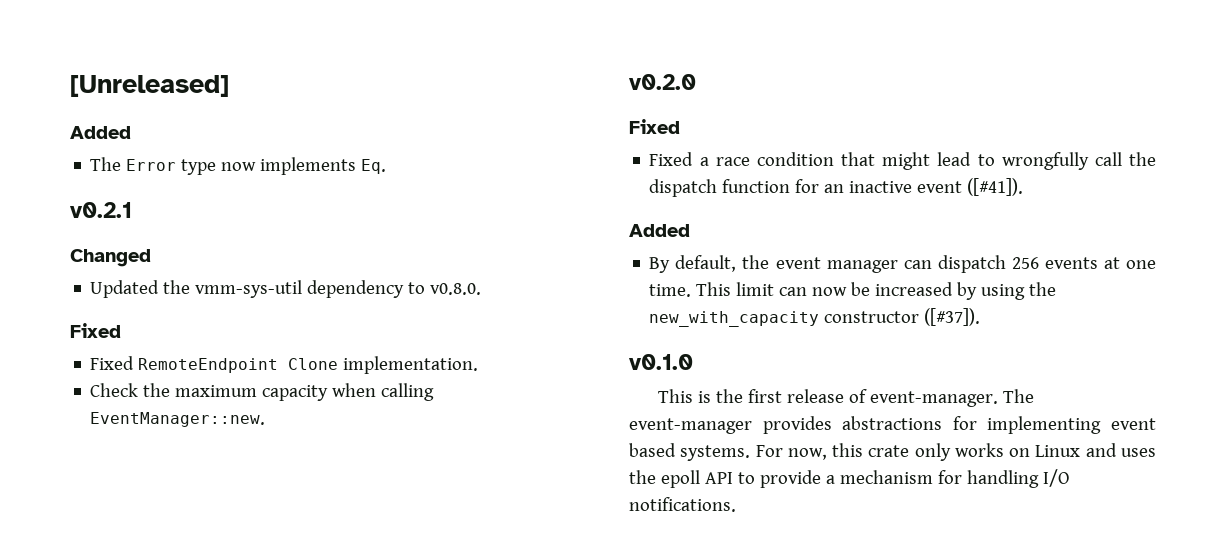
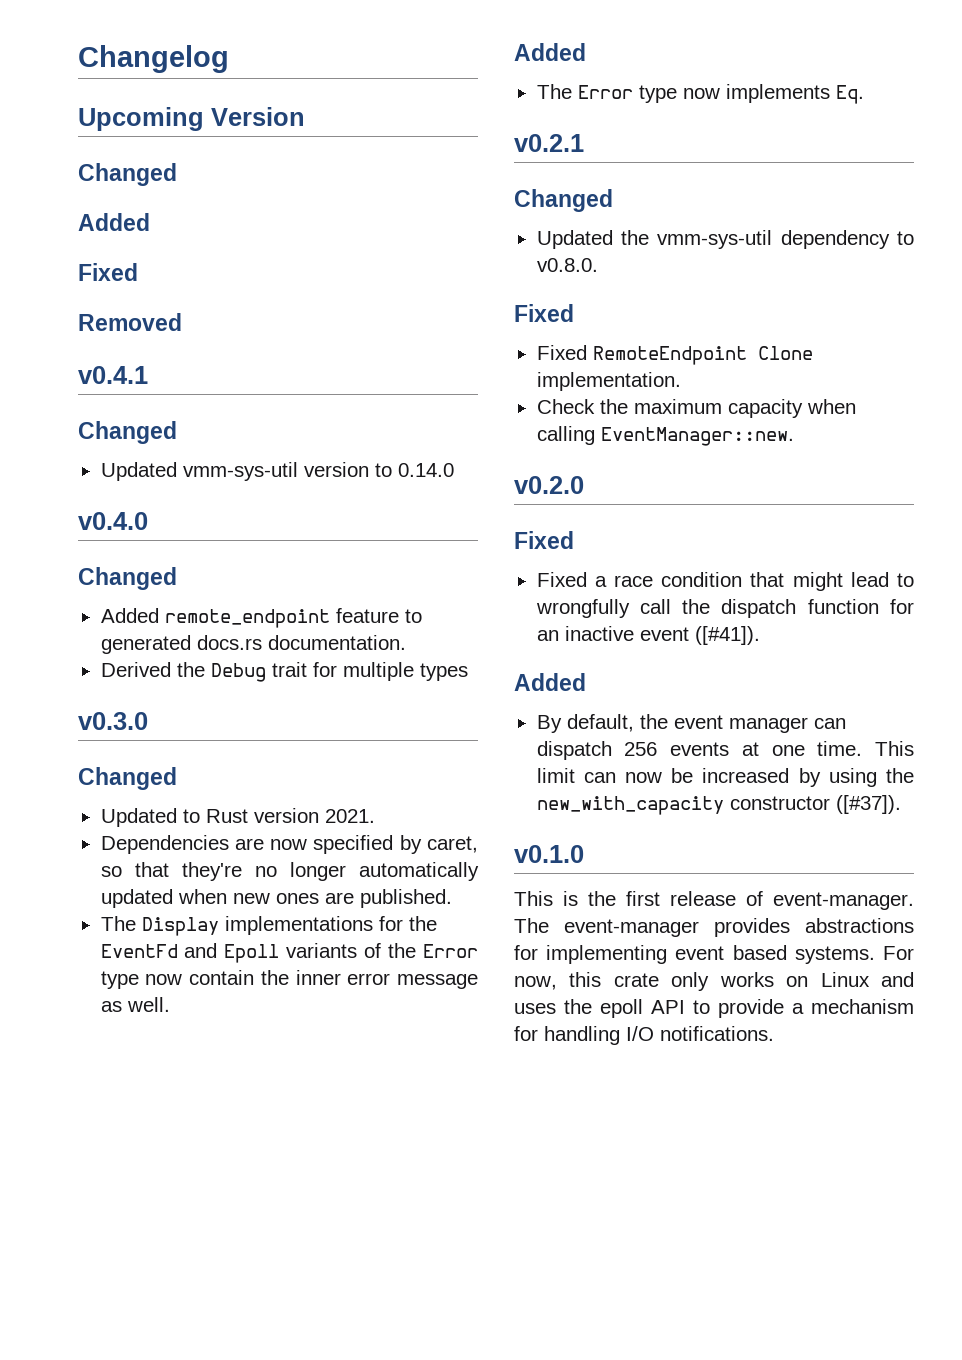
- [Unreleased]
+ Changelog
+ Upcoming Version
+ Changed
+ Added
+ Fixed
+ Removed
+ v0.4.1
+ Changed
+ Updated vmm-sys-util version to 0.14.0
+ v0.4.0
+ Changed
+ Added remote_endpoint feature to generated docs.rs documentation.
+ Derived the Debug trait for multiple types
+ v0.3.0
+ Changed
+ Updated to Rust version 2021.
+ Dependencies are now specified by caret, so that they're no longer automatically updated when new ones are published.
+ The Display implementations for the EventFd and Epoll variants of the Error type now contain the inner error message as well.

